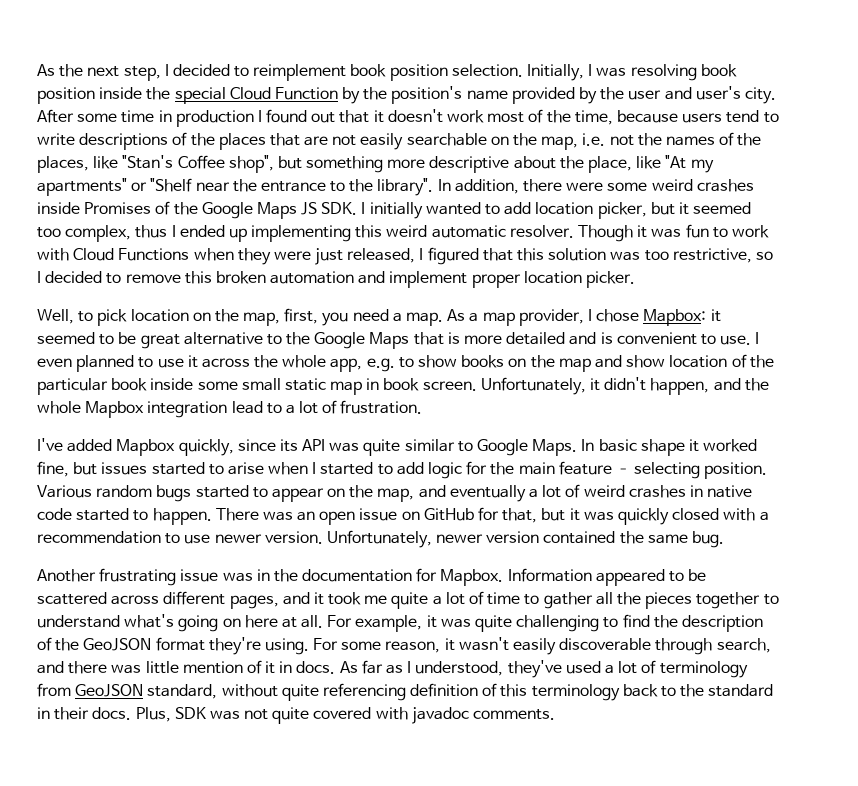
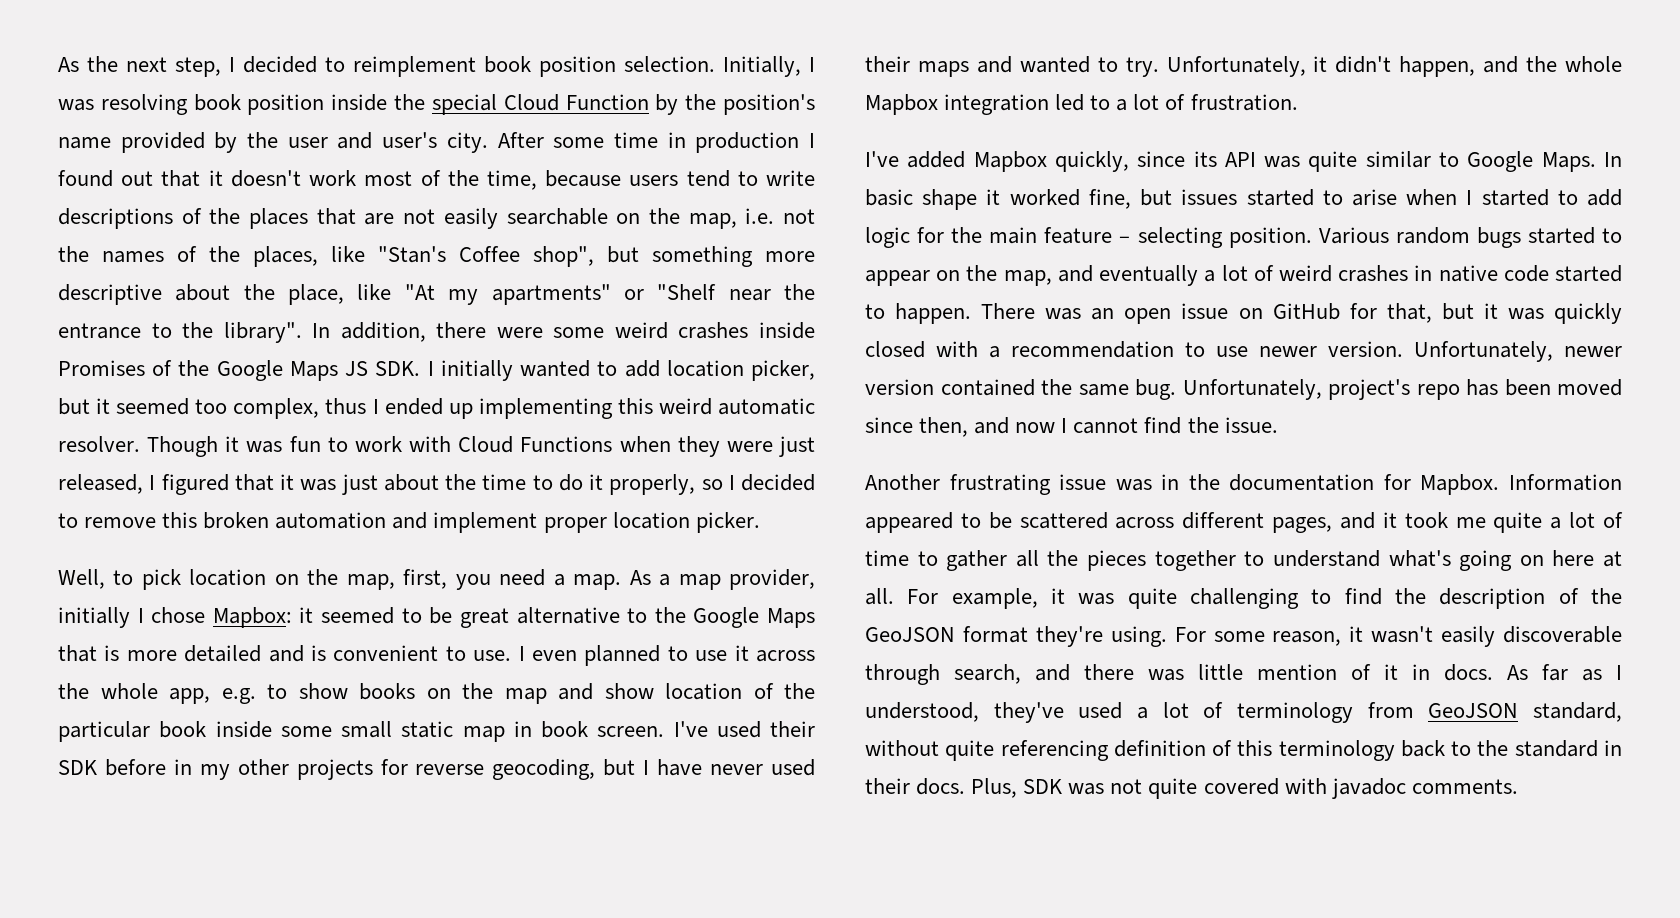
- Though it was fun to work with Cloud Functions when they were just released, I figured that this solution was too restrictive, so I decided to remove this broken automation and implement proper location picker.
+ Though it was fun to work with Cloud Functions when they were just released, I figured that it was just about the time to do it properly, so I decided to remove this broken automation and implement proper location picker.
- As a map provider, I chose Mapbox: it seemed to be great alternative to the Google Maps that is more detailed and is convenient to use.
+ As a map provider, initially I chose Mapbox: it seemed to be great alternative to the Google Maps that is more detailed and is convenient to use.
+ I've used their SDK before in my other projects for reverse geocoding, but I have never used their maps and wanted to try.
- Unfortunately, it didn't happen, and the whole Mapbox integration lead to a lot of frustration.
+ Unfortunately, it didn't happen, and the whole Mapbox integration led to a lot of frustration.
+ Unfortunately, project's repo has been moved since then, and now I cannot find the issue.

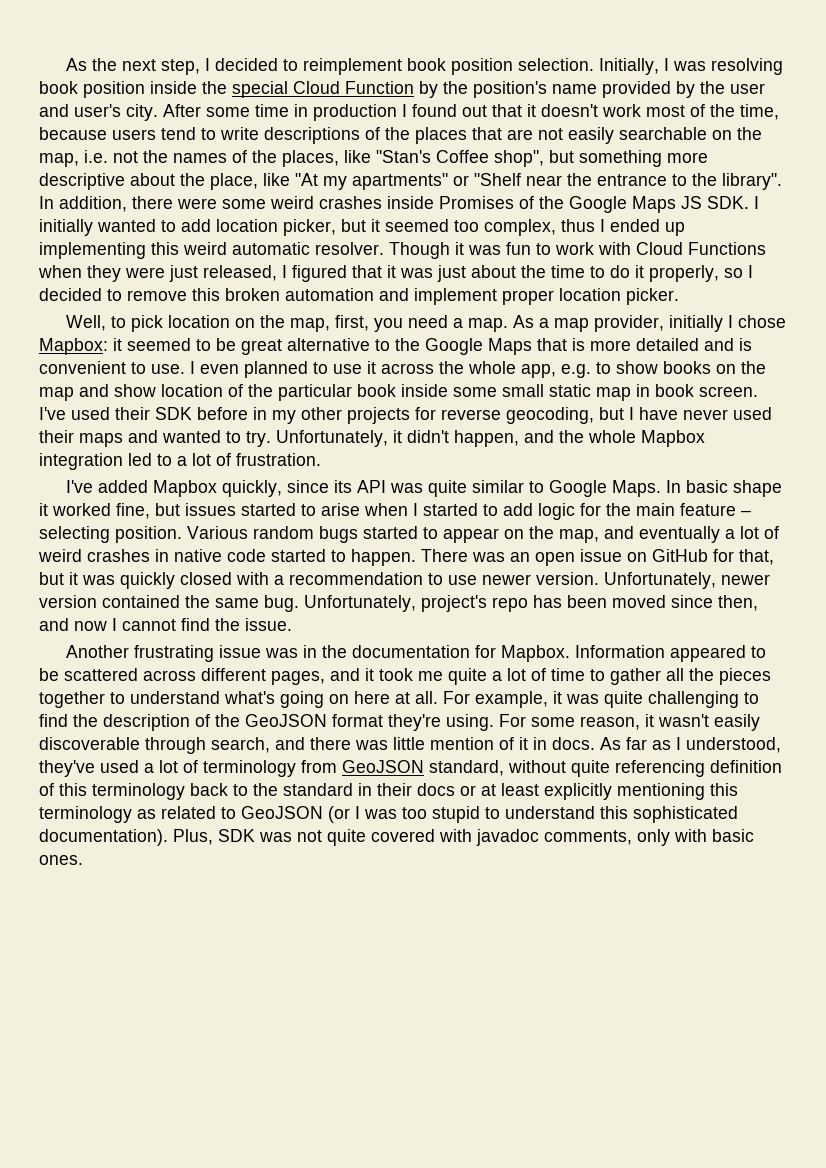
- As far as I understood, they've used a lot of terminology from GeoJSON standard, without quite referencing definition of this terminology back to the standard in their docs.
+ As far as I understood, they've used a lot of terminology from GeoJSON standard, without quite referencing definition of this terminology back to the standard in their docs or at least explicitly mentioning this terminology as related to GeoJSON (or I was too stupid to understand this sophisticated documentation).
- Plus, SDK was not quite covered with javadoc comments.
+ Plus, SDK was not quite covered with javadoc comments, only with basic ones.

